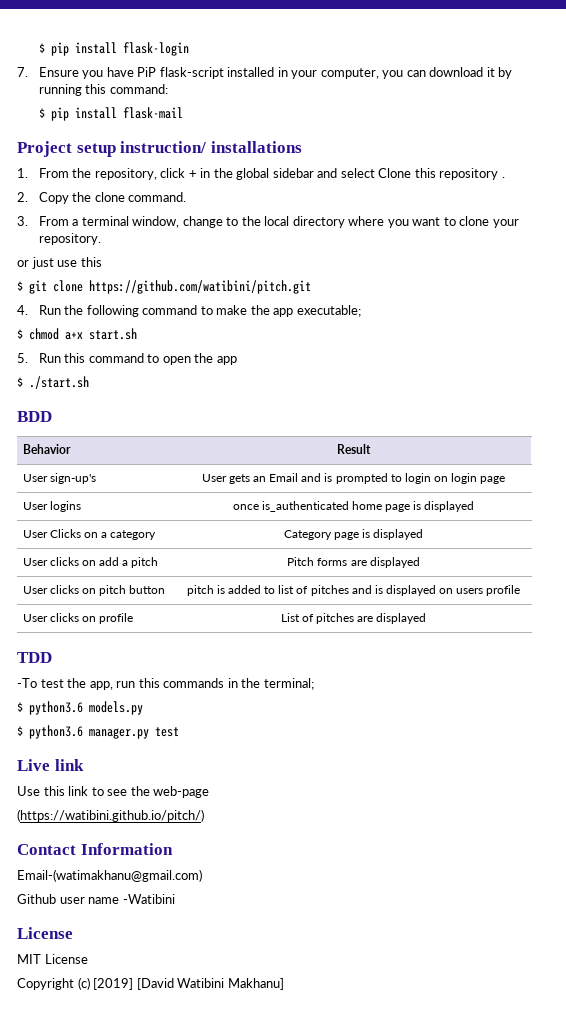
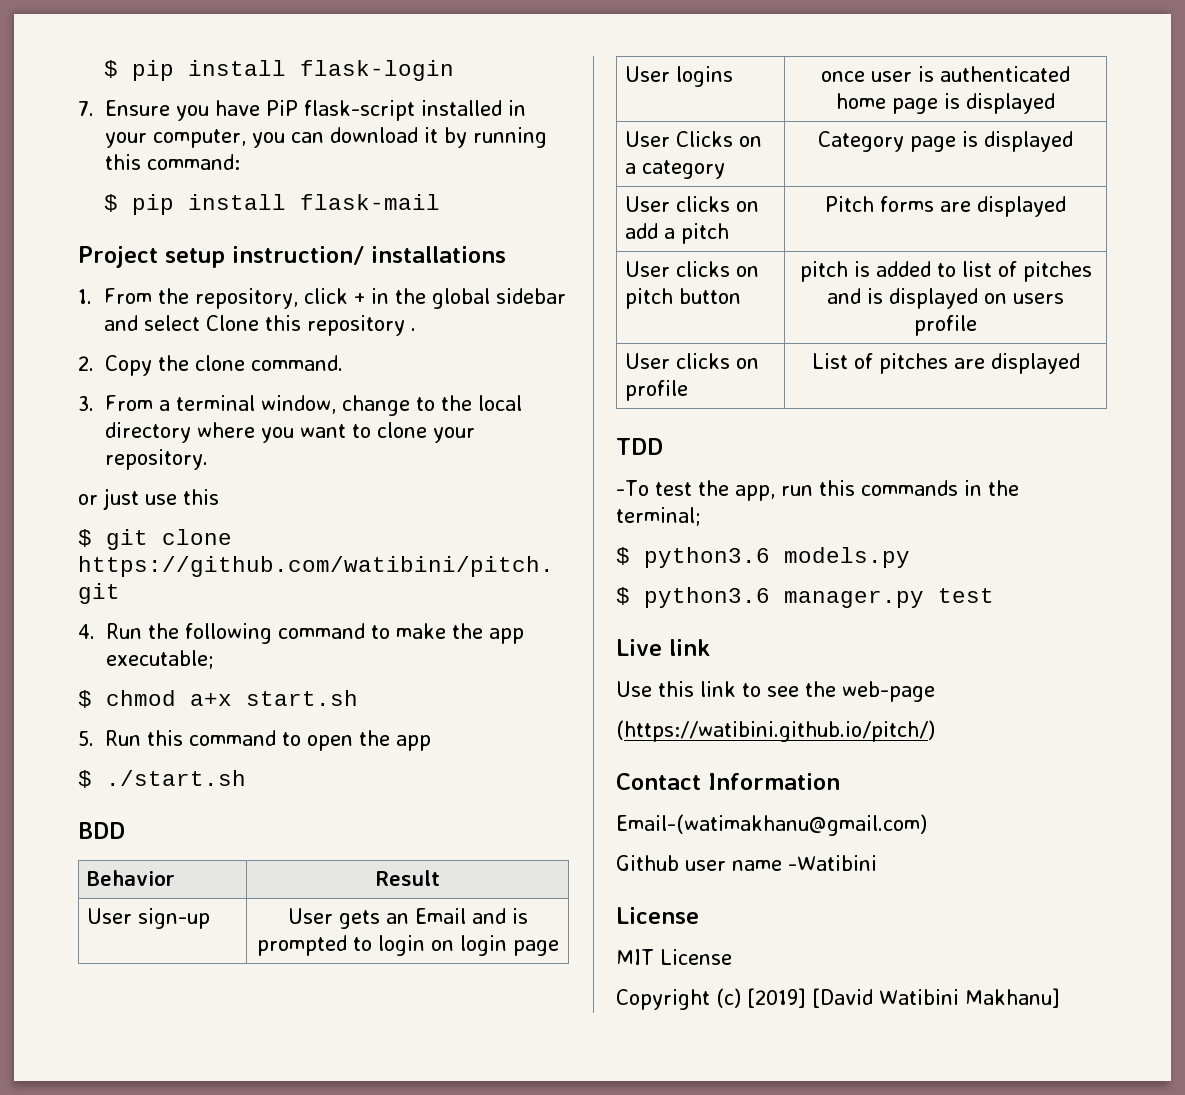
- User sign-up's | User gets an Email and is prompted to login on login page
+ User sign-up | User gets an Email and is prompted to login on login page
- User logins | once is_authenticated home page is displayed
+ User logins | once user is authenticated home page is displayed

